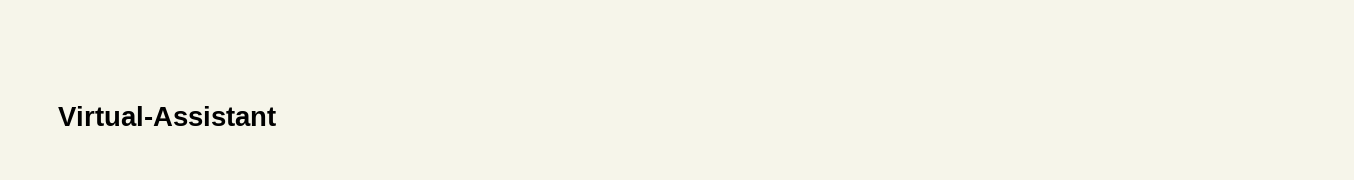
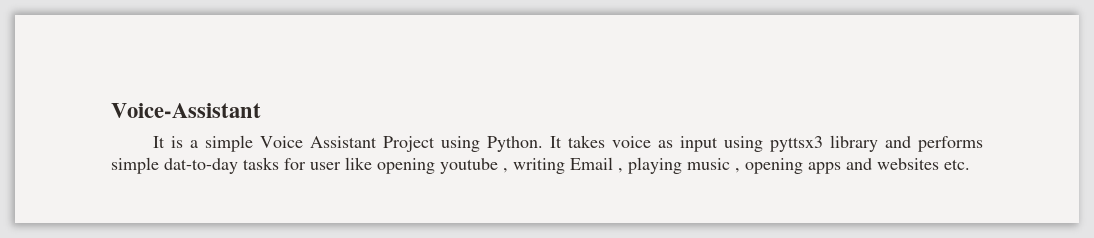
- Virtual-Assistant
+ Voice-Assistant
+ It is a simple Voice Assistant Project using Python. It takes voice as input using pyttsx3 library and performs simple dat-to-day tasks for user like opening youtube , writing Email , playing music , opening apps and websites etc.

